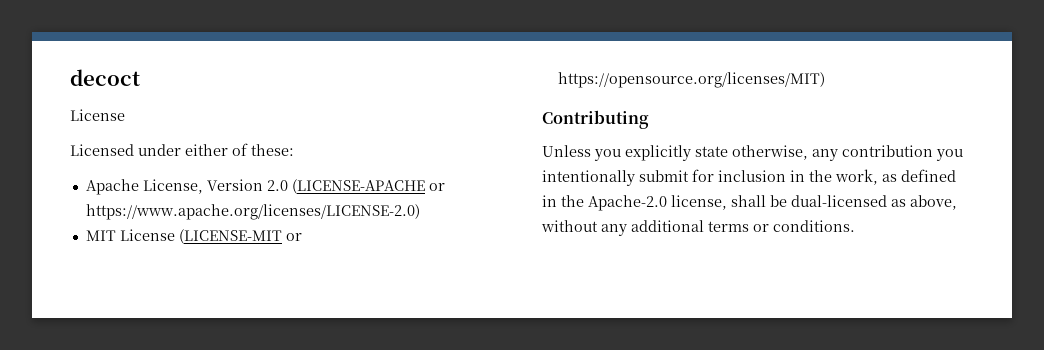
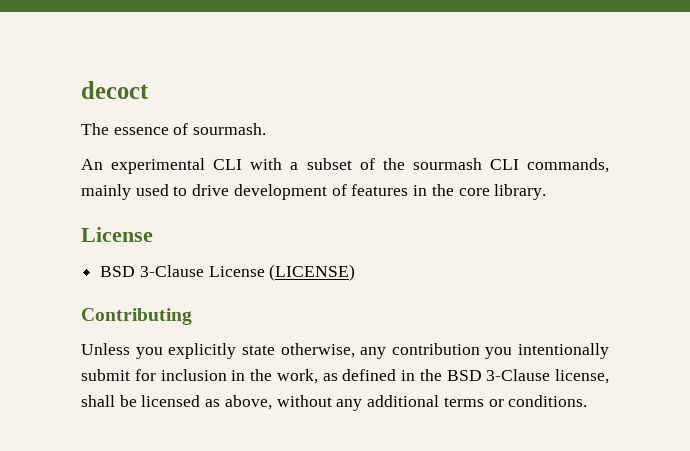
  decoct
+ The essence of sourmash.
+ An experimental CLI with a subset of the sourmash CLI commands, mainly used to drive development of features in the core library.
  License
- Licensed under either of these:
- Apache License, Version 2.0 (LICENSE-APACHE or https://www.apache.org/licenses/LICENSE-2.0)
- MIT License (LICENSE-MIT or https://opensource.org/licenses/MIT)
+ BSD 3-Clause License (LICENSE)
- Unless you explicitly state otherwise, any contribution you intentionally submit for inclusion in the work, as defined in the Apache-2.0 license, shall be dual-licensed as above, without any additional terms or conditions.
+ Unless you explicitly state otherwise, any contribution you intentionally submit for inclusion in the work, as defined in the BSD 3-Clause license, shall be licensed as above, without any additional terms or conditions.

